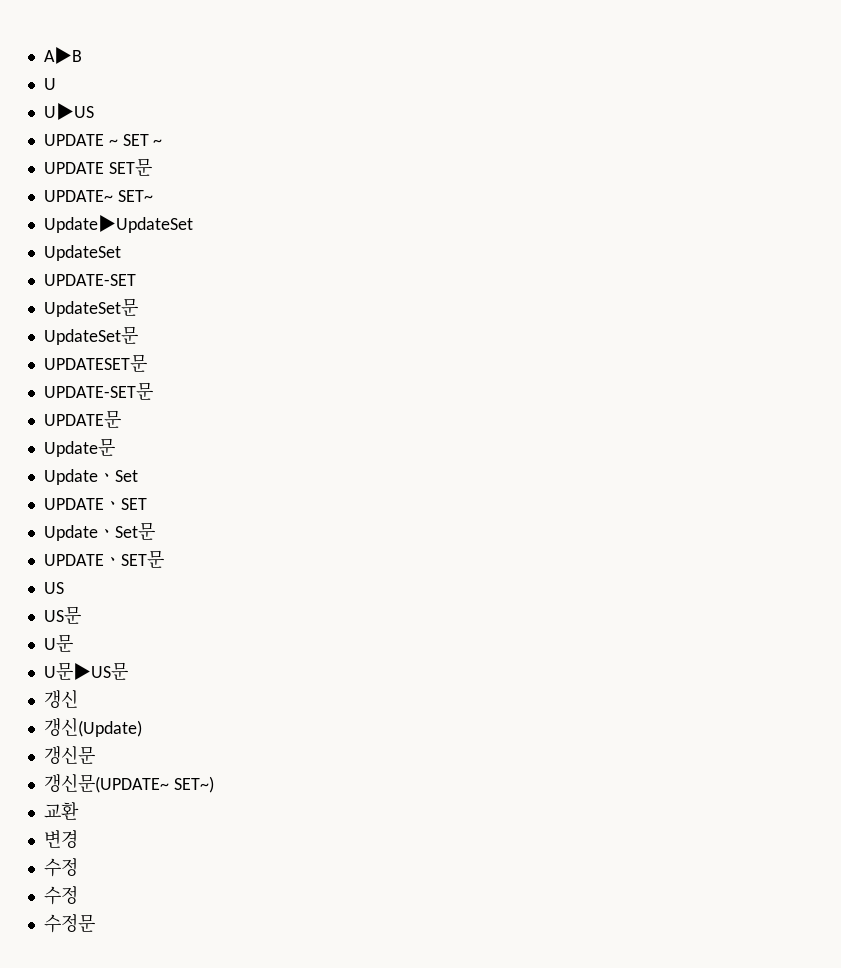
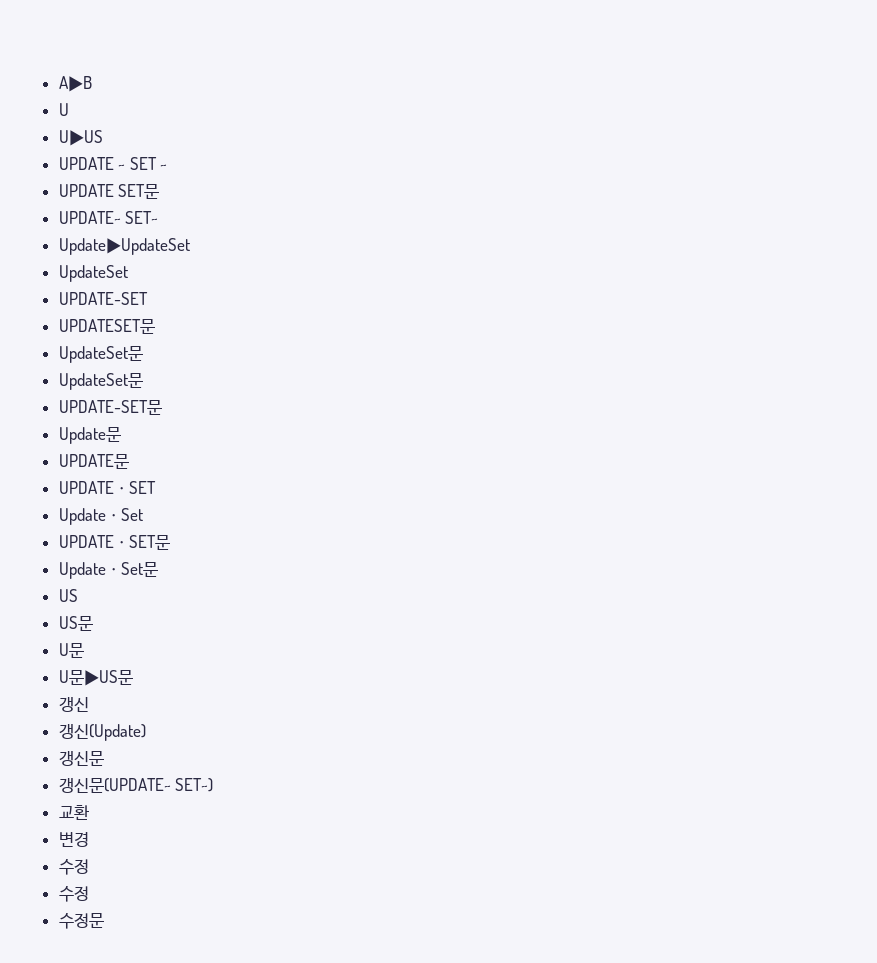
+ UPDATESET문
- UPDATESET문
  UPDATE-SET문
+ Update문
- Update문
+ UPDATEㆍSET
- UPDATEㆍSET
+ UPDATEㆍSET문
- UPDATEㆍSET문

